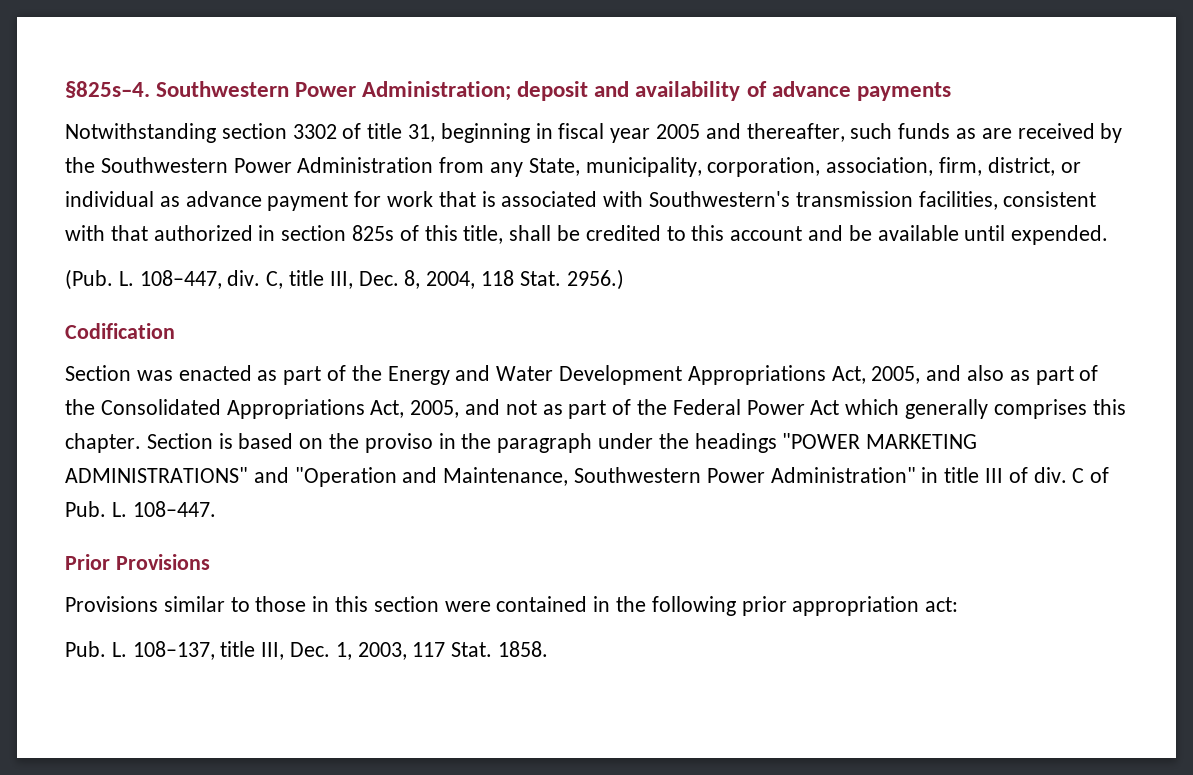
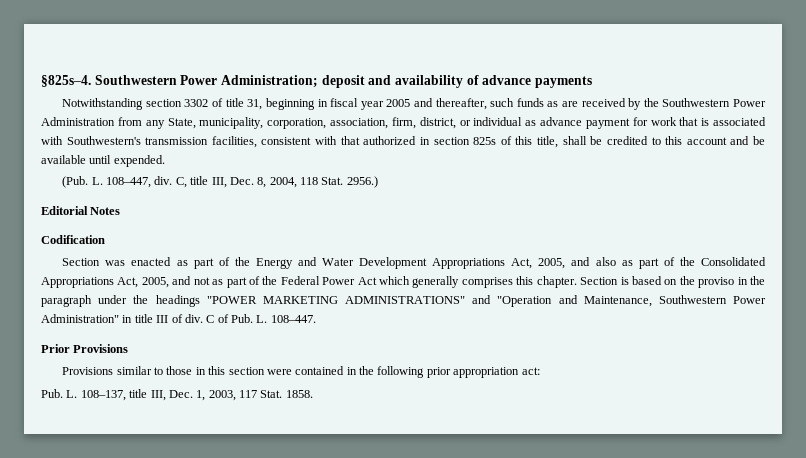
+ Editorial Notes

